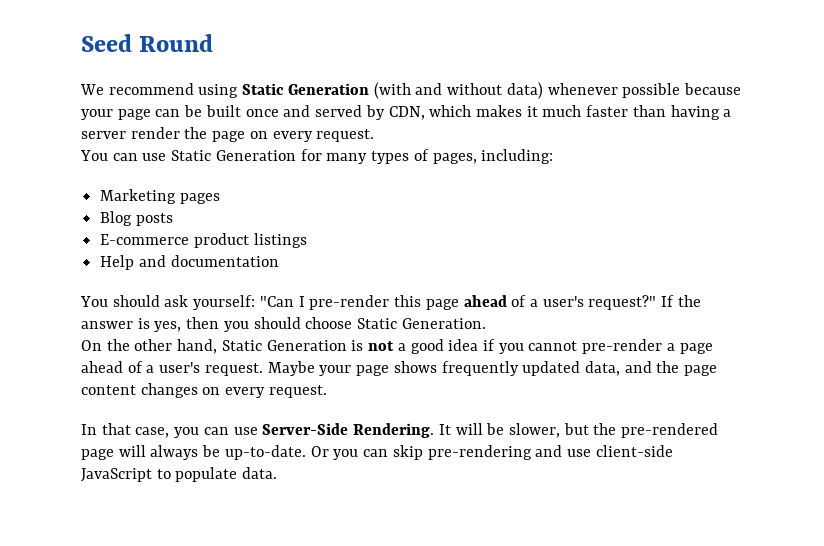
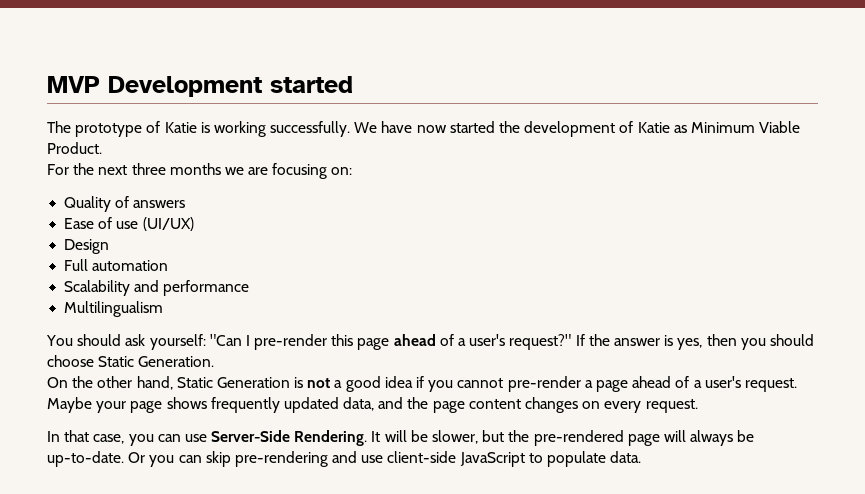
- Seed Round
- We recommend using Static Generation (with and without data) whenever possible because your page can be built once and served by CDN, which makes it much faster than having a server render the page on every request.
- You can use Static Generation for many types of pages, including:
- Marketing pages
- Blog posts
- E-commerce product listings
- Help and documentation
+ MVP Development started
+ The prototype of Katie is working successfully. We have now started the development of Katie as Minimum Viable Product.
+ For the next three months we are focusing on:
+ Quality of answers
+ Ease of use (UI/UX)
+ Design
+ Full automation
+ Scalability and performance
+ Multilingualism

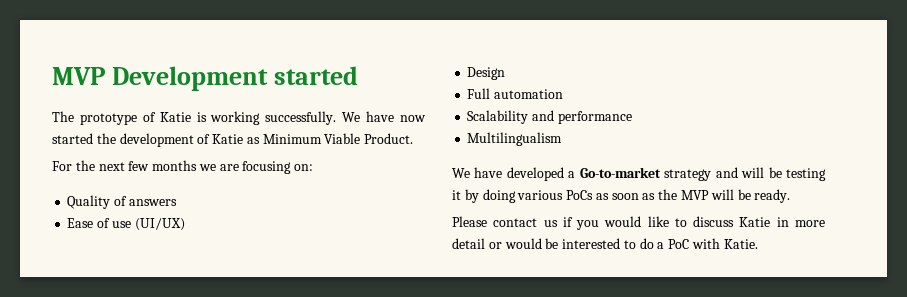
- For the next three months we are focusing on:
+ For the next few months we are focusing on:
- You should ask yourself: "Can I pre-render this page ahead of a user's request?" If the answer is yes, then you should choose Static Generation.
- On the other hand, Static Generation is not a good idea if you cannot pre-render a page ahead of a user's request. Maybe your page shows frequently updated data, and the page content changes on every request.
- In that case, you can use Server-Side Rendering. It will be slower, but the pre-rendered page will always be up-to-date. Or you can skip pre-rendering and use client-side JavaScript to populate data.
+ We have developed a Go-to-market strategy and will be testing it by doing various PoCs as soon as the MVP will be ready.
+ Please contact us if you would like to discuss Katie in more detail or would be interested to do a PoC with Katie.

